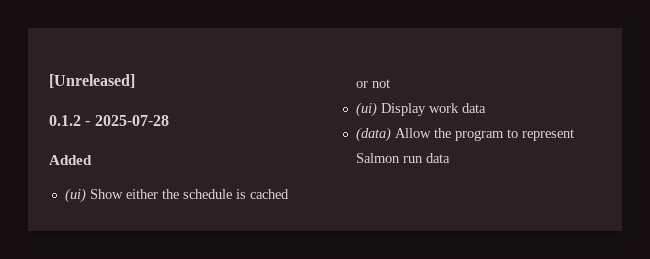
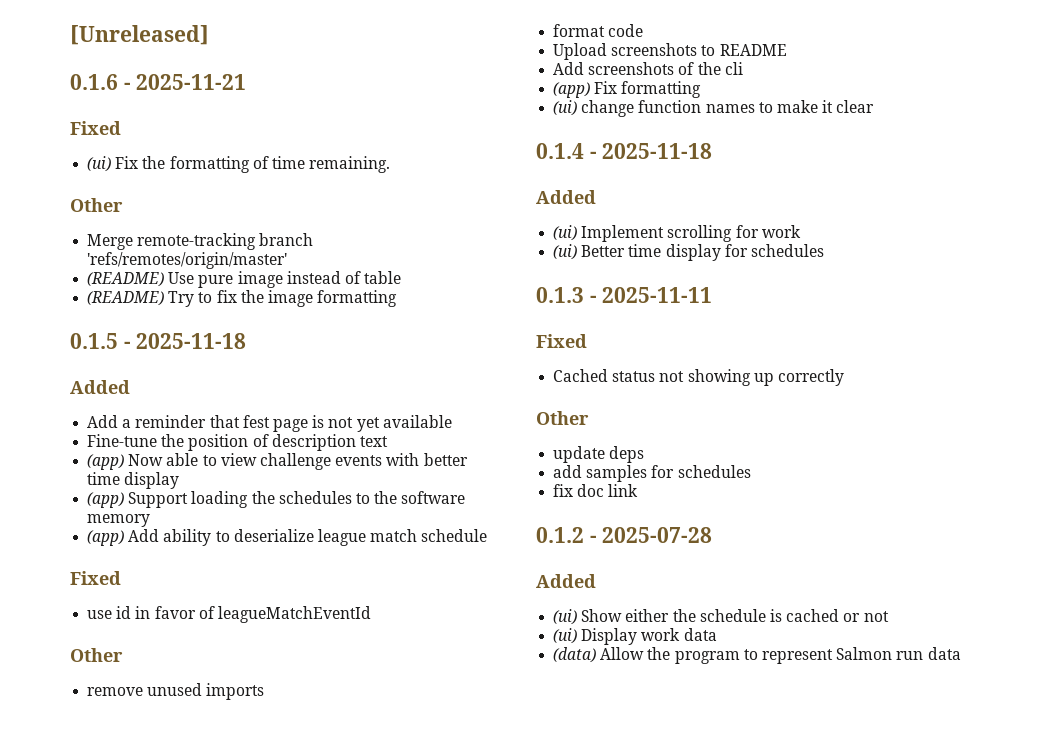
+ 0.1.6 - 2025-11-21
+ Fixed
+ (ui) Fix the formatting of time remaining.
+ Other
+ Merge remote-tracking branch 'refs/remotes/origin/master'
+ (README) Use pure image instead of table
+ (README) Try to fix the image formatting
+ 0.1.5 - 2025-11-18
+ Added
+ Add a reminder that fest page is not yet available
+ Fine-tune the position of description text
+ (app) Now able to view challenge events with better time display
+ (app) Support loading the schedules to the software memory
+ (app) Add ability to deserialize league match schedule
+ Fixed
+ use id in favor of leagueMatchEventId
+ Other
+ remove unused imports
+ format code
+ Upload screenshots to README
+ Add screenshots of the cli
+ (app) Fix formatting
+ (ui) change function names to make it clear
+ 0.1.4 - 2025-11-18
+ Added
+ (ui) Implement scrolling for work
+ (ui) Better time display for schedules
+ 0.1.3 - 2025-11-11
+ Fixed
+ Cached status not showing up correctly
+ Other
+ update deps
+ add samples for schedules
+ fix doc link

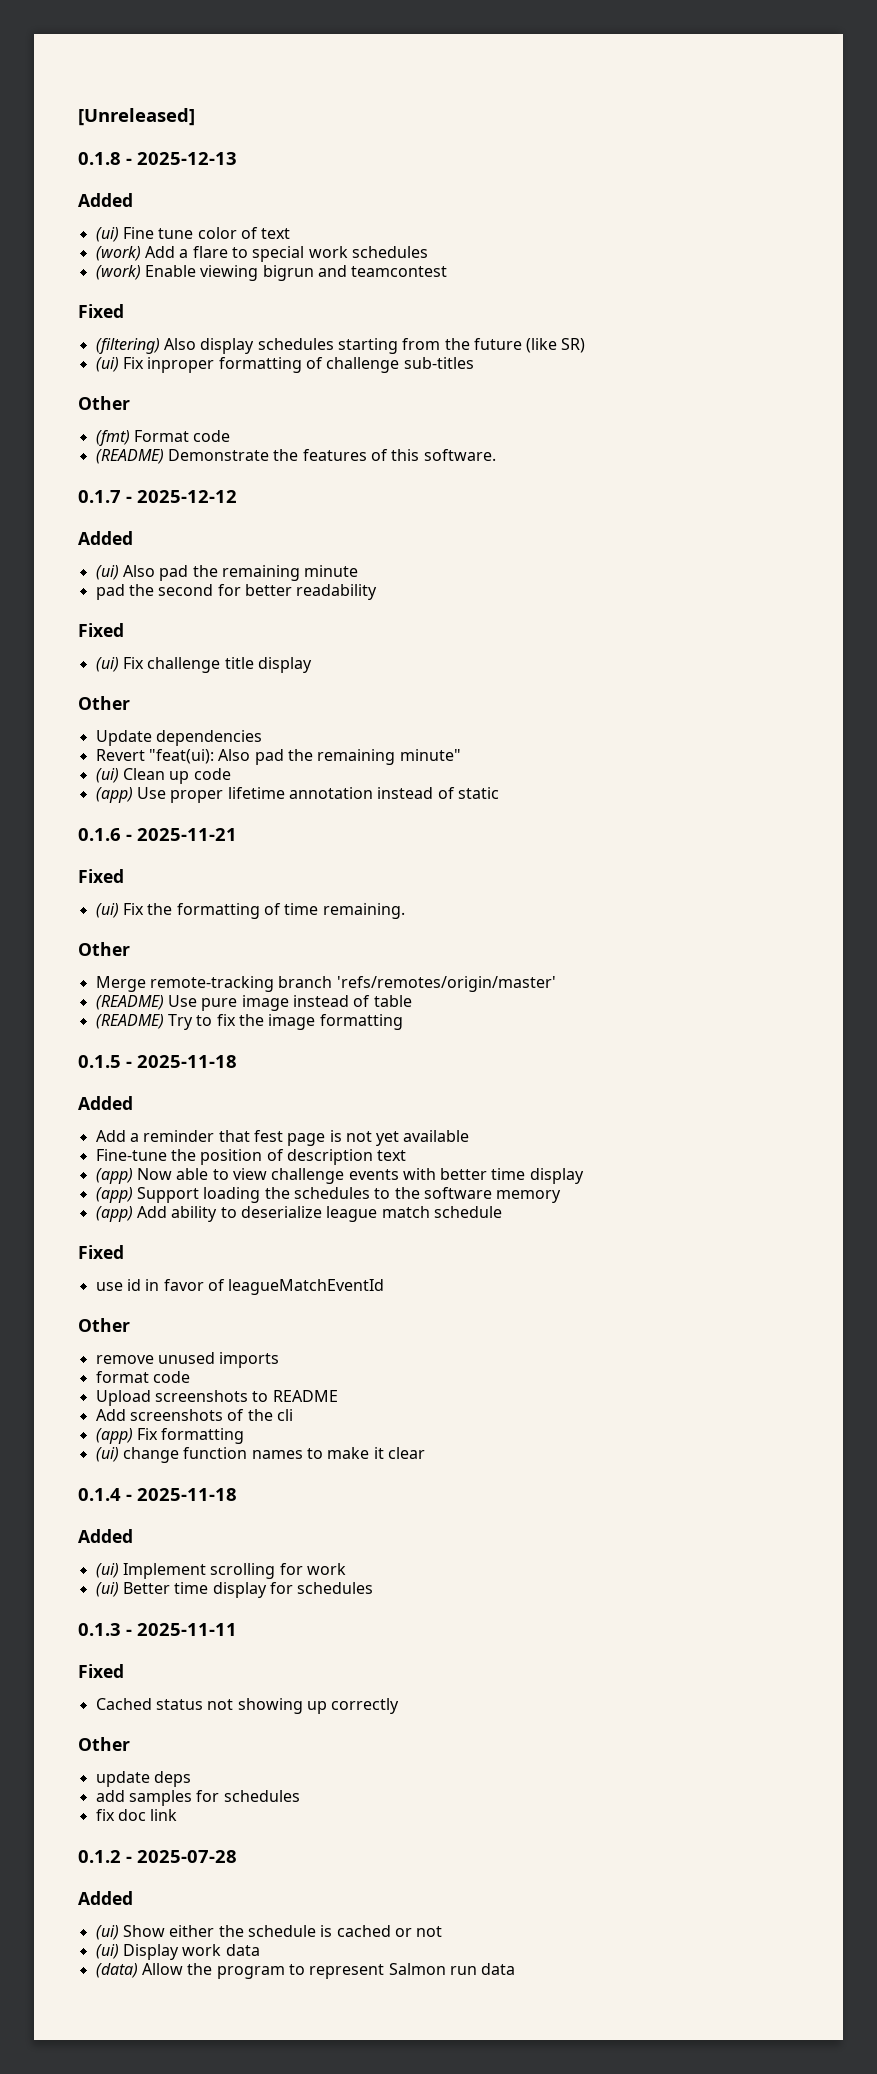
+ 0.1.8 - 2025-12-13
+ Added
+ (ui) Fine tune color of text
+ (work) Add a flare to special work schedules
+ (work) Enable viewing bigrun and teamcontest
+ Fixed
+ (filtering) Also display schedules starting from the future (like SR)
+ (ui) Fix inproper formatting of challenge sub-titles
+ Other
+ (fmt) Format code
+ (README) Demonstrate the features of this software.
+ 0.1.7 - 2025-12-12
+ Added
+ (ui) Also pad the remaining minute
+ pad the second for better readability
+ Fixed
+ (ui) Fix challenge title display
+ Other
+ Update dependencies
+ Revert "feat(ui): Also pad the remaining minute"
+ (ui) Clean up code
+ (app) Use proper lifetime annotation instead of static

